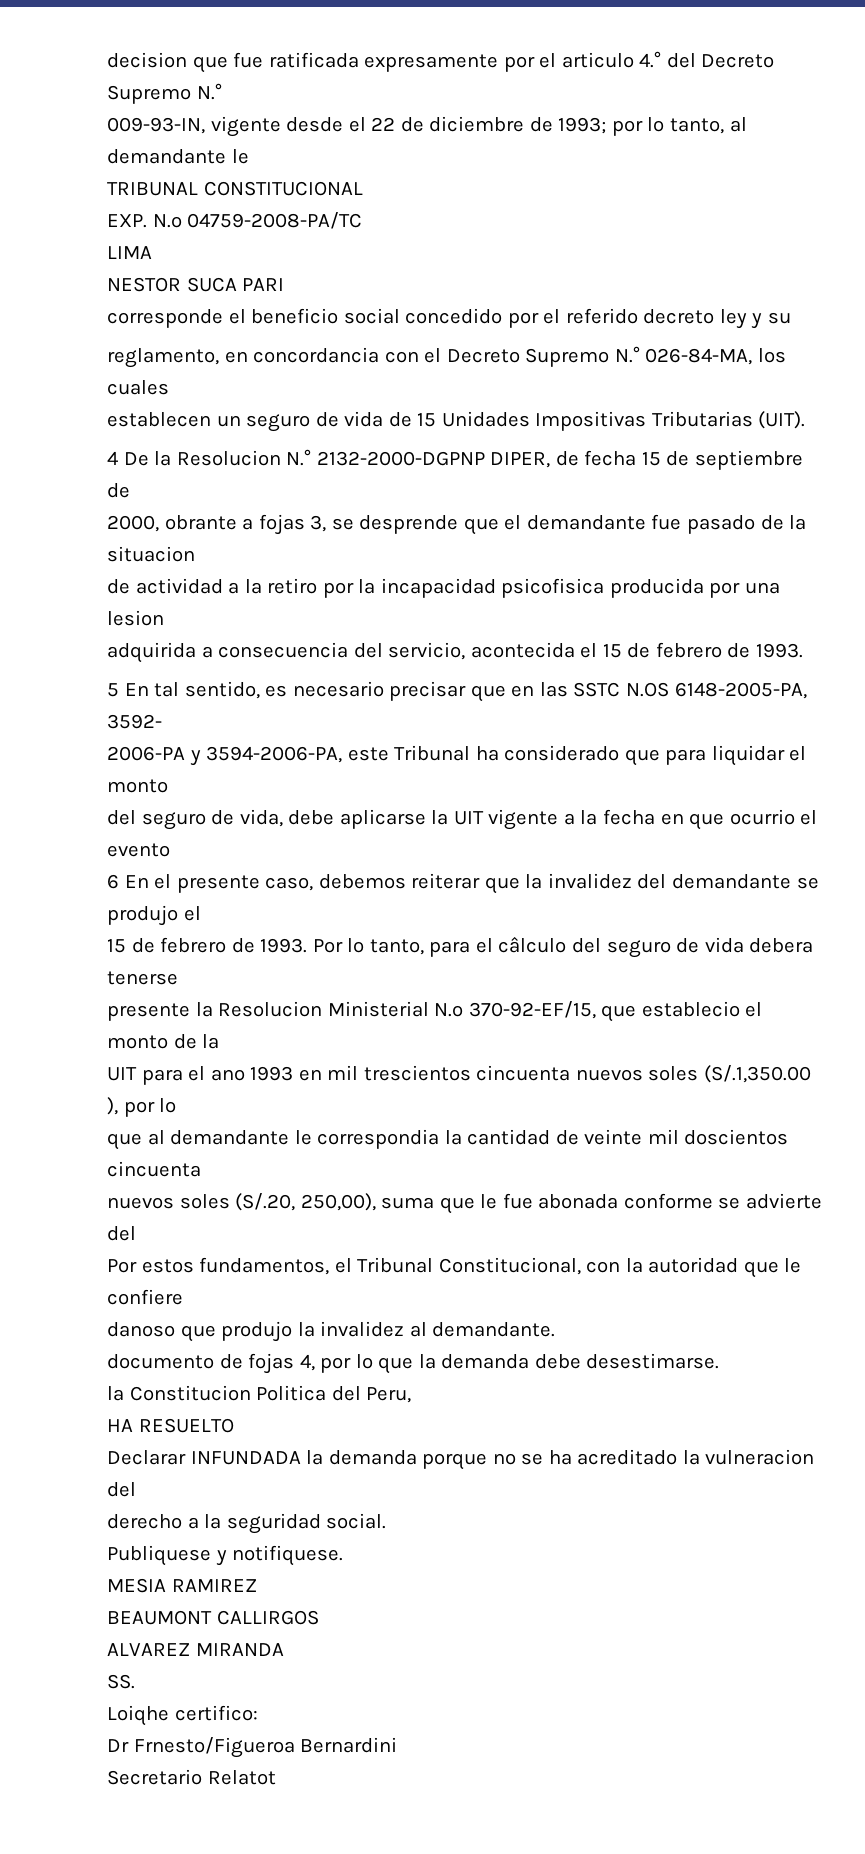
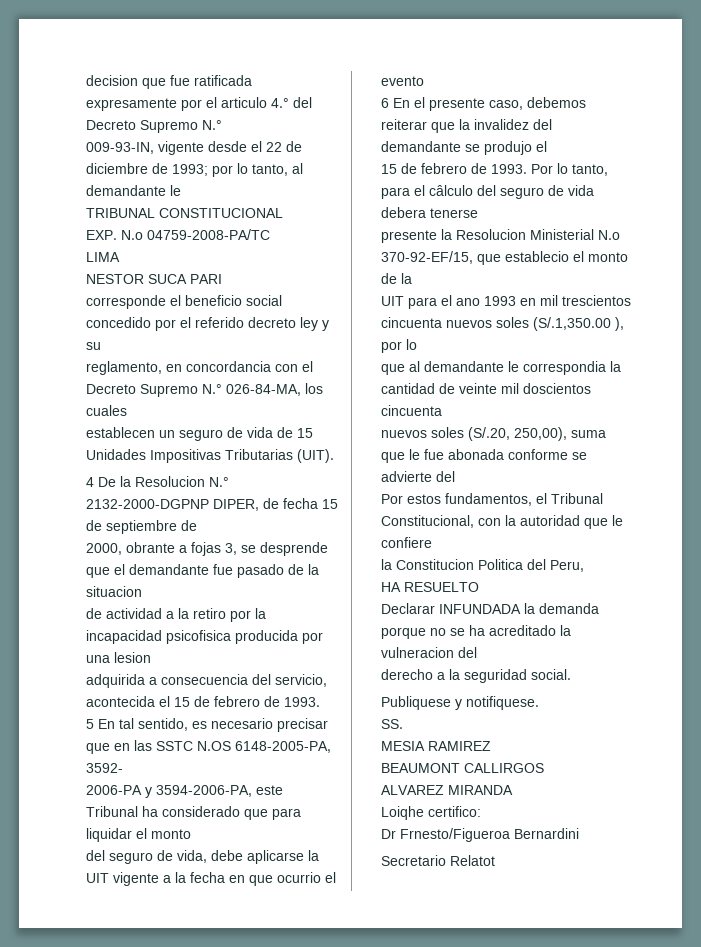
- danoso que produjo la invalidez al demandante.
- documento de fojas 4, por lo que la demanda debe desestimarse.
+ SS.
- SS.

